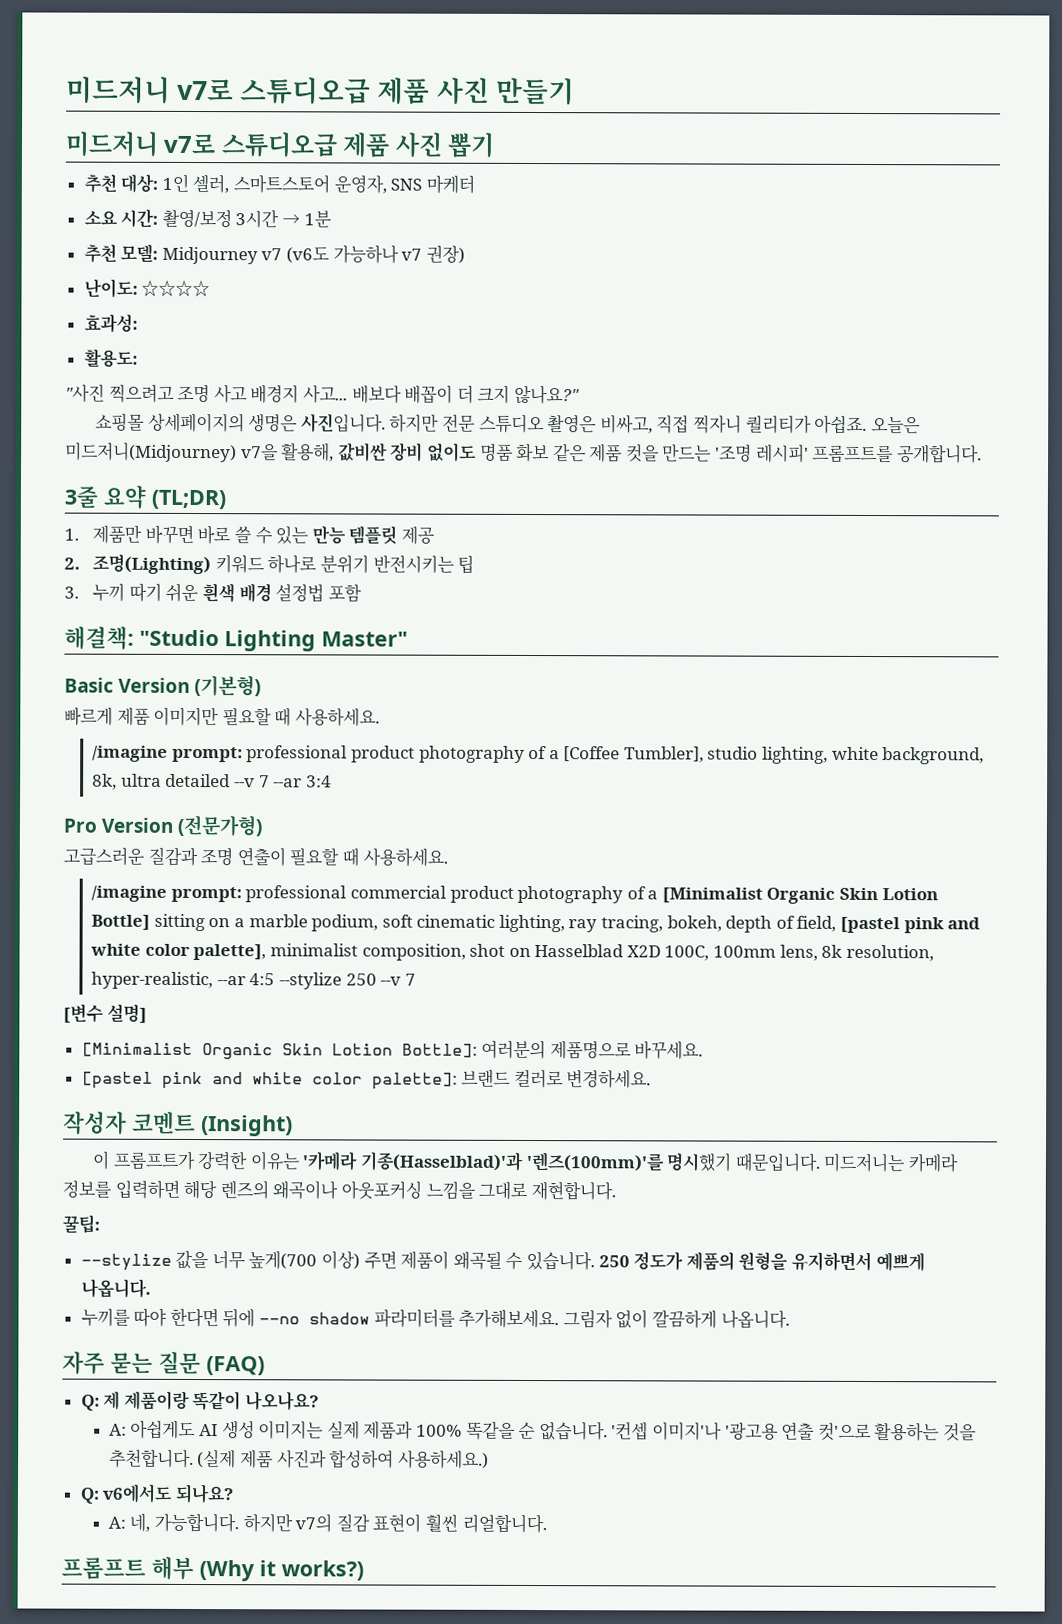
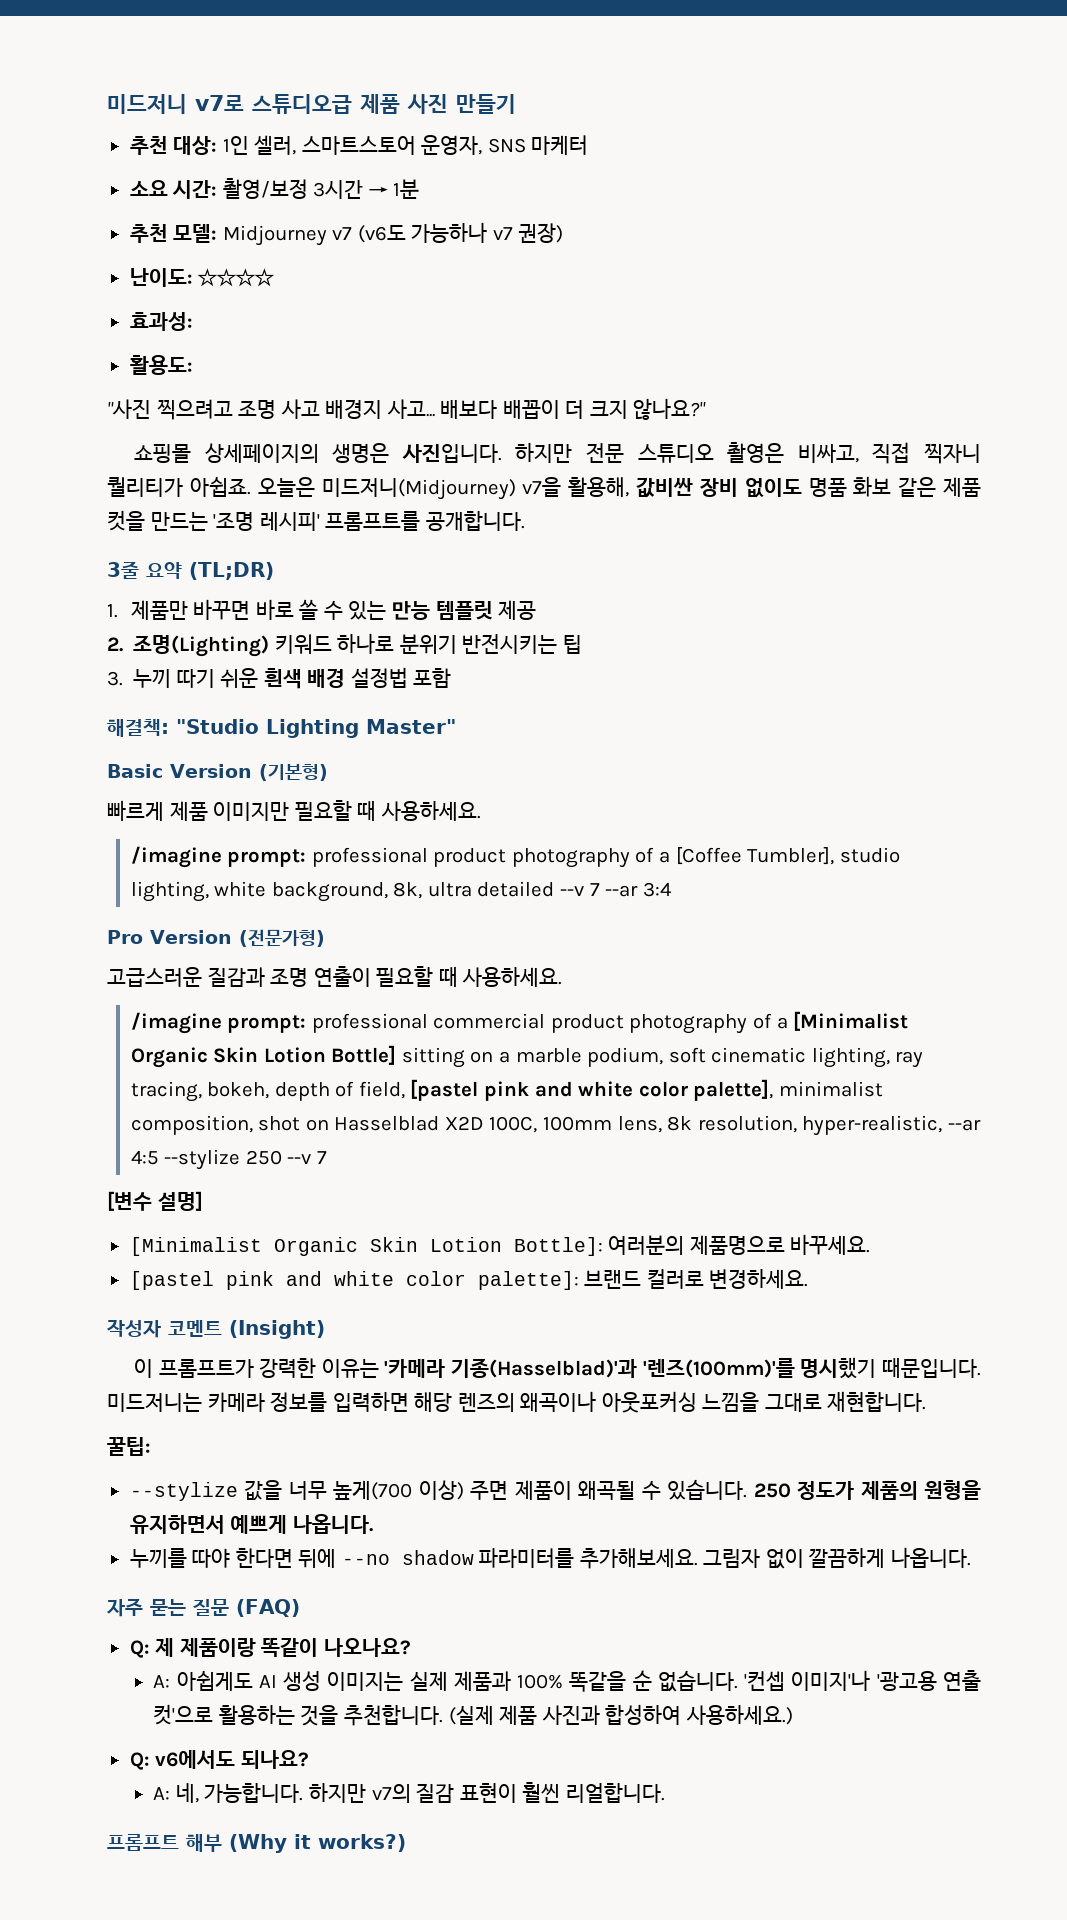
- 미드저니 v7로 스튜디오급 제품 사진 뽑기

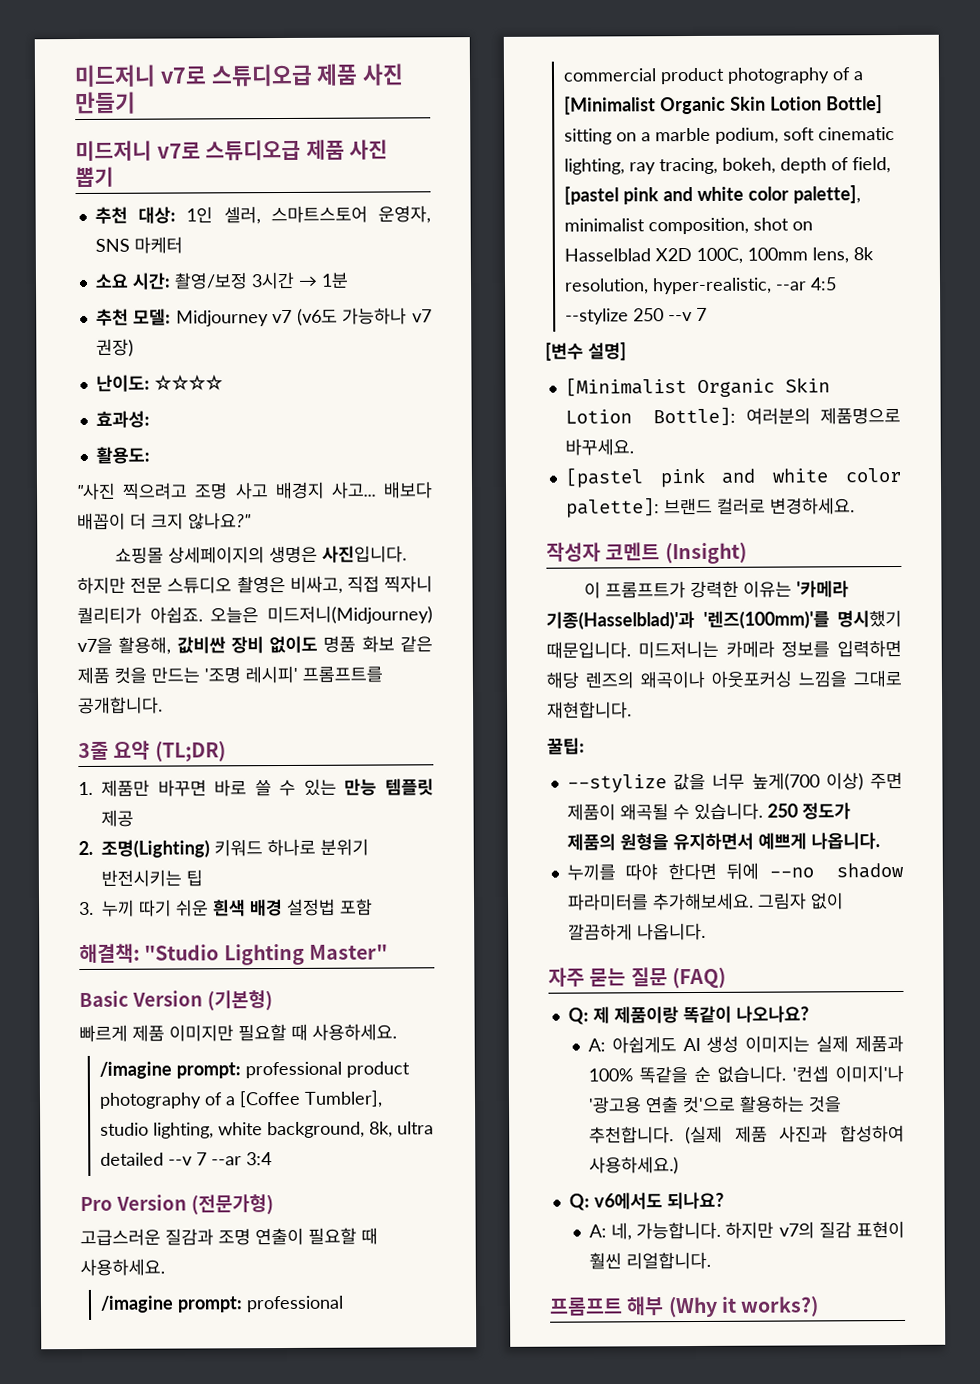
+ 미드저니 v7로 스튜디오급 제품 사진 뽑기

